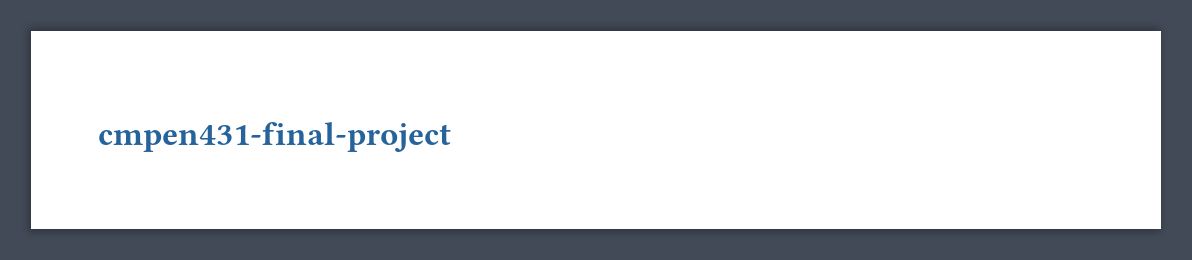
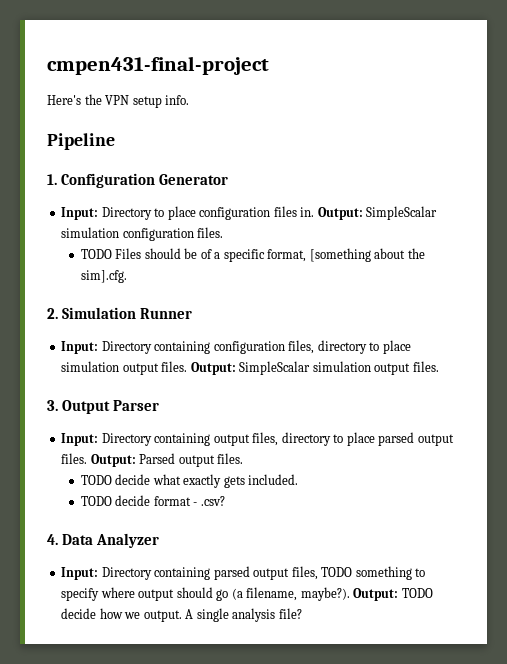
+ Here's the VPN setup info.
+ Pipeline
+ 1. Configuration Generator
+ Input: Directory to place configuration files in. Output: SimpleScalar simulation configuration files.
+ TODO Files should be of a specific format, [something about the sim].cfg.
+ 2. Simulation Runner
+ Input: Directory containing configuration files, directory to place simulation output files. Output: SimpleScalar simulation output files.
+ 3. Output Parser
+ Input: Directory containing output files, directory to place parsed output files. Output: Parsed output files.
+ TODO decide what exactly gets included.
+ TODO decide format - .csv?
+ 4. Data Analyzer
+ Input: Directory containing parsed output files, TODO something to specify where output should go (a filename, maybe?). Output: TODO decide how we output. A single analysis file?

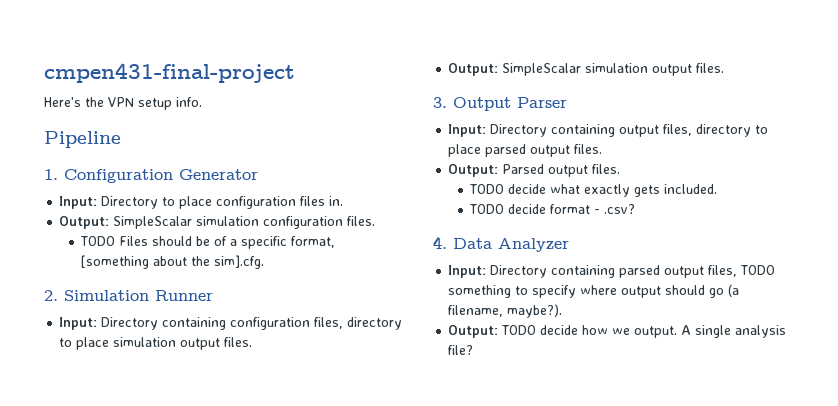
- Input: Directory to place configuration files in. Output: SimpleScalar simulation configuration files.
+ Input: Directory to place configuration files in.
+ Output: SimpleScalar simulation configuration files.
- Input: Directory containing configuration files, directory to place simulation output files. Output: SimpleScalar simulation output files.
+ Input: Directory containing configuration files, directory to place simulation output files.
+ Output: SimpleScalar simulation output files.
- Input: Directory containing output files, directory to place parsed output files. Output: Parsed output files.
+ Input: Directory containing output files, directory to place parsed output files.
+ Output: Parsed output files.
- Input: Directory containing parsed output files, TODO something to specify where output should go (a filename, maybe?). Output: TODO decide how we output.
+ Input: Directory containing parsed output files, TODO something to specify where output should go (a filename, maybe?).
+ Output: TODO decide how we output.

